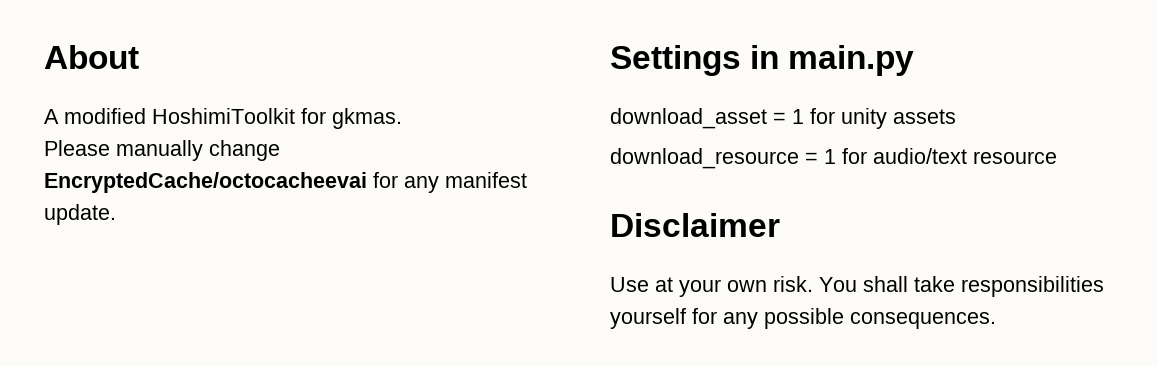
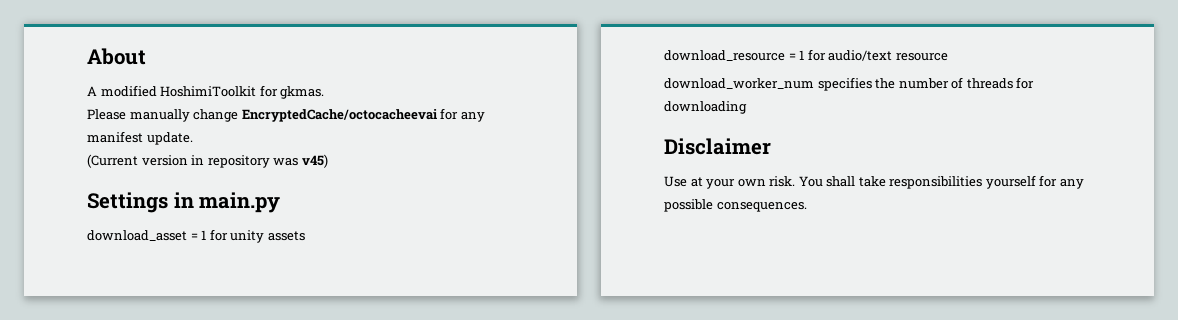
+ (Current version in repository was v45)
+ download_worker_num specifies the number of threads for downloading

